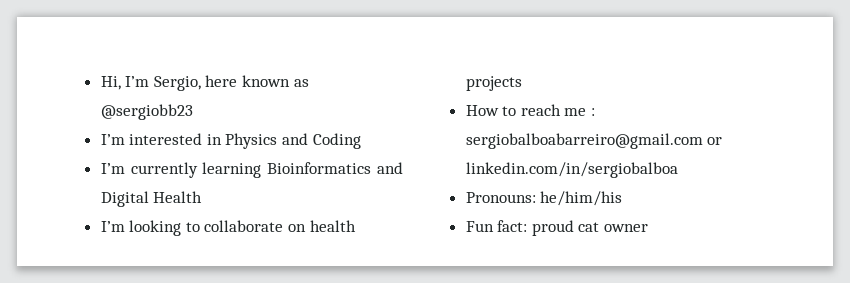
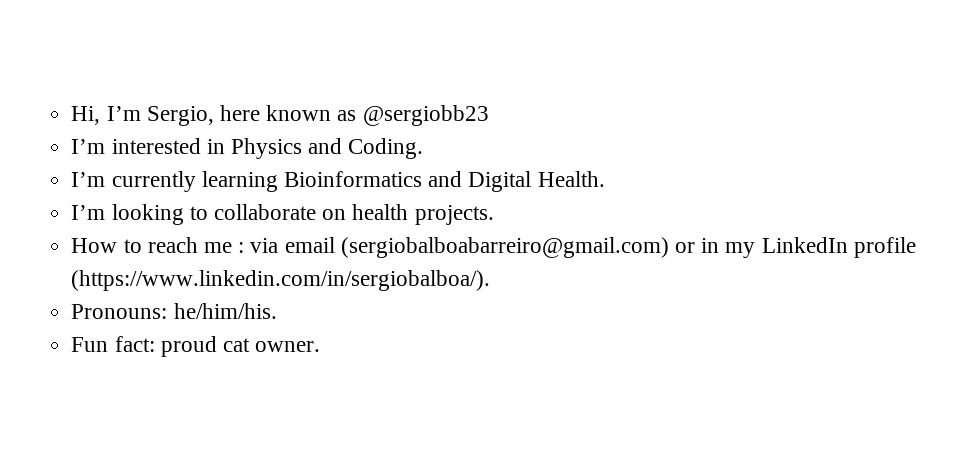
- I’m interested in Physics and Coding
+ I’m interested in Physics and Coding.
- I’m currently learning Bioinformatics and Digital Health
+ I’m currently learning Bioinformatics and Digital Health.
- I’m looking to collaborate on health projects
+ I’m looking to collaborate on health projects.
- How to reach me : sergiobalboabarreiro@gmail.com or linkedin.com/in/sergiobalboa
+ How to reach me : via email (sergiobalboabarreiro@gmail.com) or in my LinkedIn profile (https://www.linkedin.com/in/sergiobalboa/).
- Pronouns: he/him/his
+ Pronouns: he/him/his.
- Fun fact: proud cat owner
+ Fun fact: proud cat owner.

